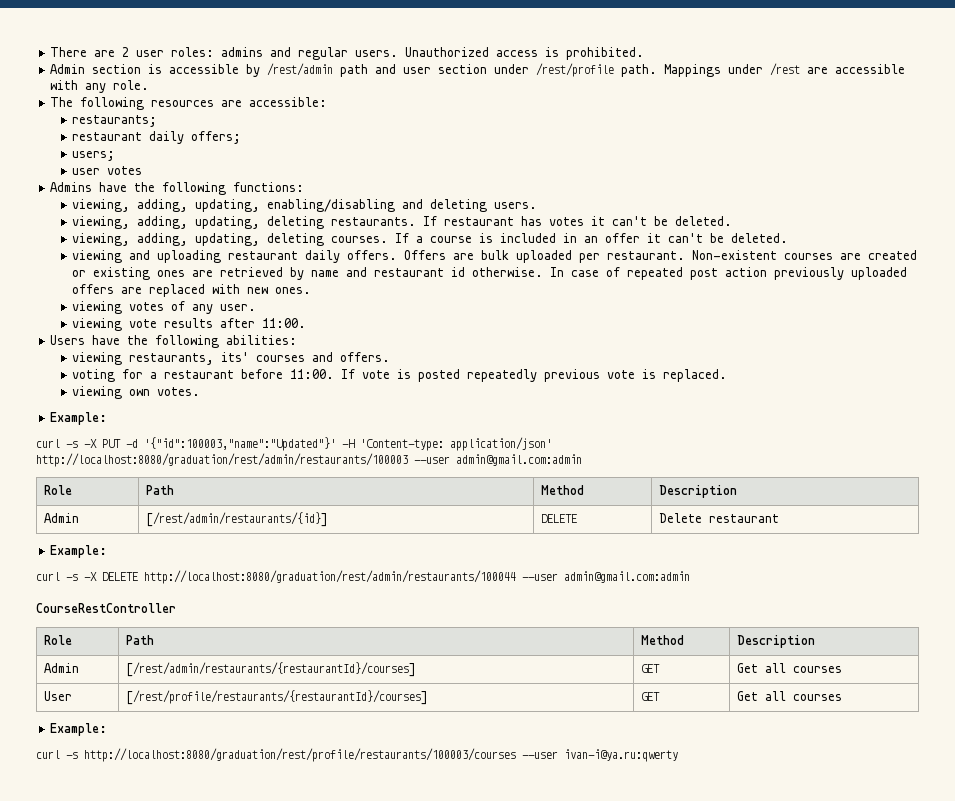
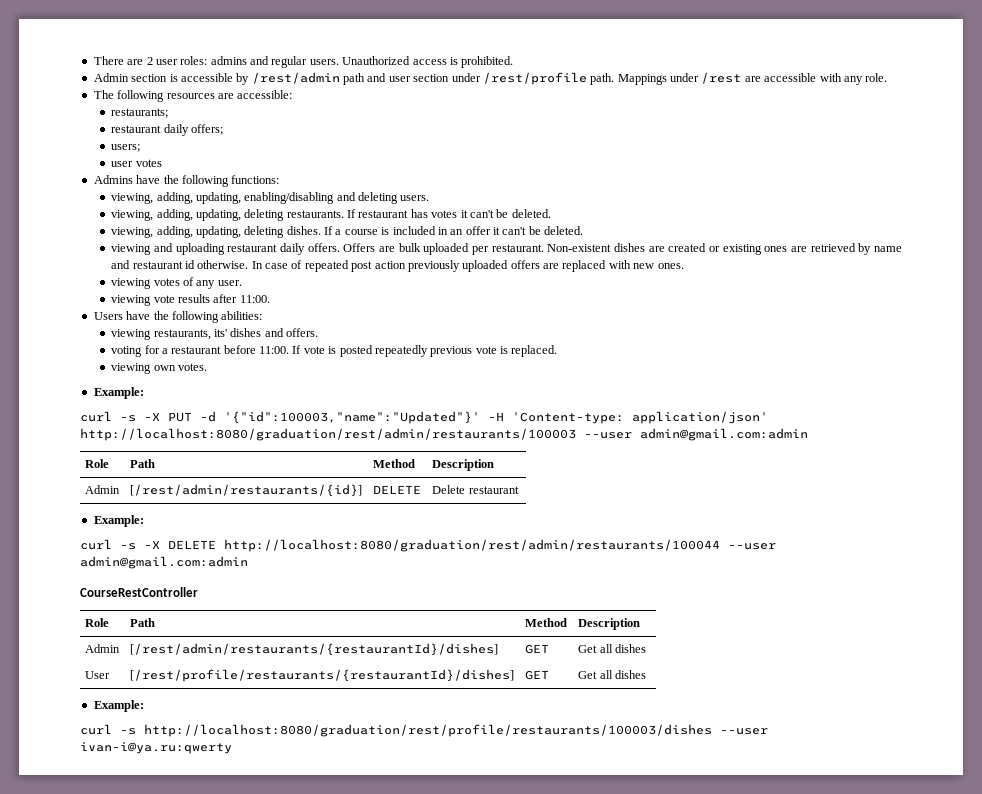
- viewing, adding, updating, deleting courses.
+ viewing, adding, updating, deleting dishes.
- Non-existent courses are created or existing ones are retrieved by name and restaurant id otherwise.
+ Non-existent dishes are created or existing ones are retrieved by name and restaurant id otherwise.
- viewing restaurants, its' courses and offers.
+ viewing restaurants, its' dishes and offers.
- Admin | [/rest/admin/restaurants/{restaurantId}/courses] | GET | Get all courses
+ Admin | [/rest/admin/restaurants/{restaurantId}/dishes] | GET | Get all dishes
- User | [/rest/profile/restaurants/{restaurantId}/courses] | GET | Get all courses
+ User | [/rest/profile/restaurants/{restaurantId}/dishes] | GET | Get all dishes
  Example:
- curl -s http://localhost:8080/graduation/rest/profile/restaurants/100003/courses --user ivan-i@ya.ru:qwerty
+ curl -s http://localhost:8080/graduation/rest/profile/restaurants/100003/dishes --user ivan-i@ya.ru:qwerty

